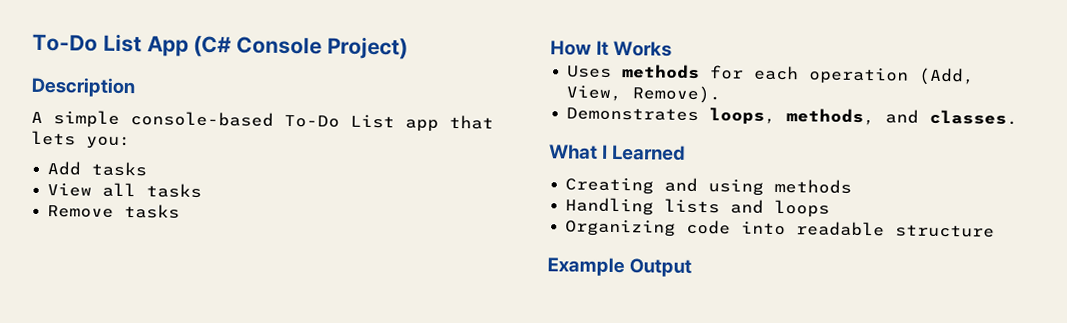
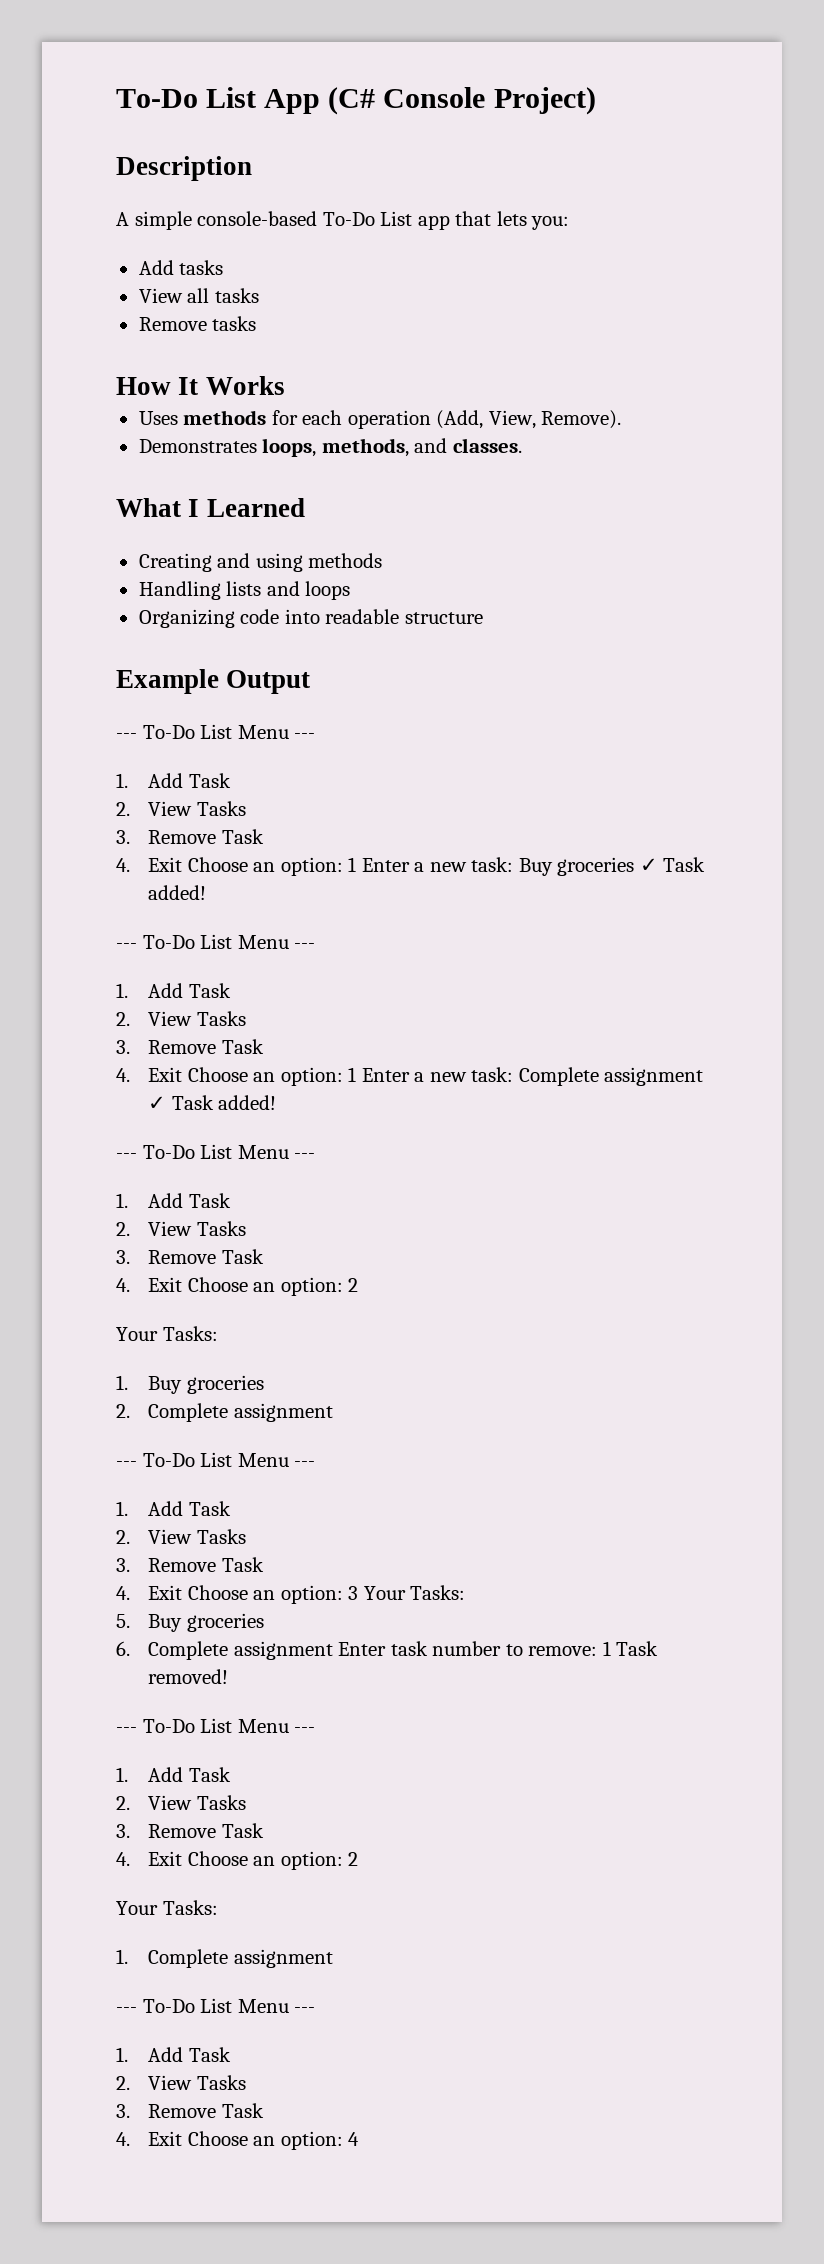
  Example Output
+ --- To-Do List Menu ---
+ 1. Add Task
+ 2. View Tasks
+ 3. Remove Task
+ 4. Exit Choose an option: 1 Enter a new task: Buy groceries ✓ Task added!
+ --- To-Do List Menu ---
+ 1. Add Task
+ 2. View Tasks
+ 3. Remove Task
+ 4. Exit Choose an option: 1 Enter a new task: Complete assignment ✓ Task added!
+ --- To-Do List Menu ---
+ 1. Add Task
+ 2. View Tasks
+ 3. Remove Task
+ 4. Exit Choose an option: 2
+ Your Tasks:
+ 1. Buy groceries
+ 2. Complete assignment
+ --- To-Do List Menu ---
+ 1. Add Task
+ 2. View Tasks
+ 3. Remove Task
+ 4. Exit Choose an option: 3 Your Tasks:
+ 5. Buy groceries
+ 6. Complete assignment Enter task number to remove: 1 Task removed!
+ --- To-Do List Menu ---
+ 1. Add Task
+ 2. View Tasks
+ 3. Remove Task
+ 4. Exit Choose an option: 2
+ Your Tasks:
+ 1. Complete assignment
+ --- To-Do List Menu ---
+ 1. Add Task
+ 2. View Tasks
+ 3. Remove Task
+ 4. Exit Choose an option: 4

